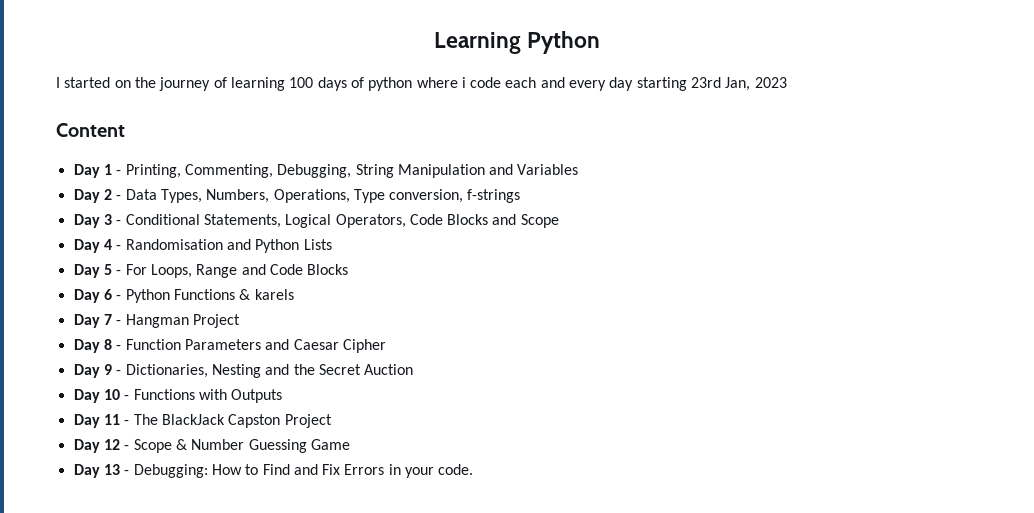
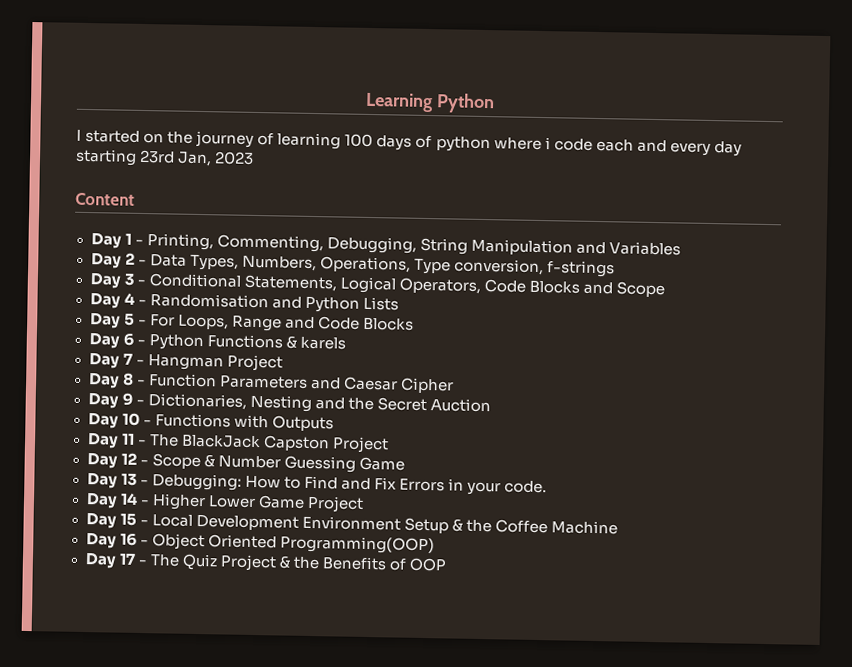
+ Day 14 - Higher Lower Game Project
+ Day 15 - Local Development Environment Setup & the Coffee Machine
+ Day 16 - Object Oriented Programming(OOP)
+ Day 17 - The Quiz Project & the Benefits of OOP

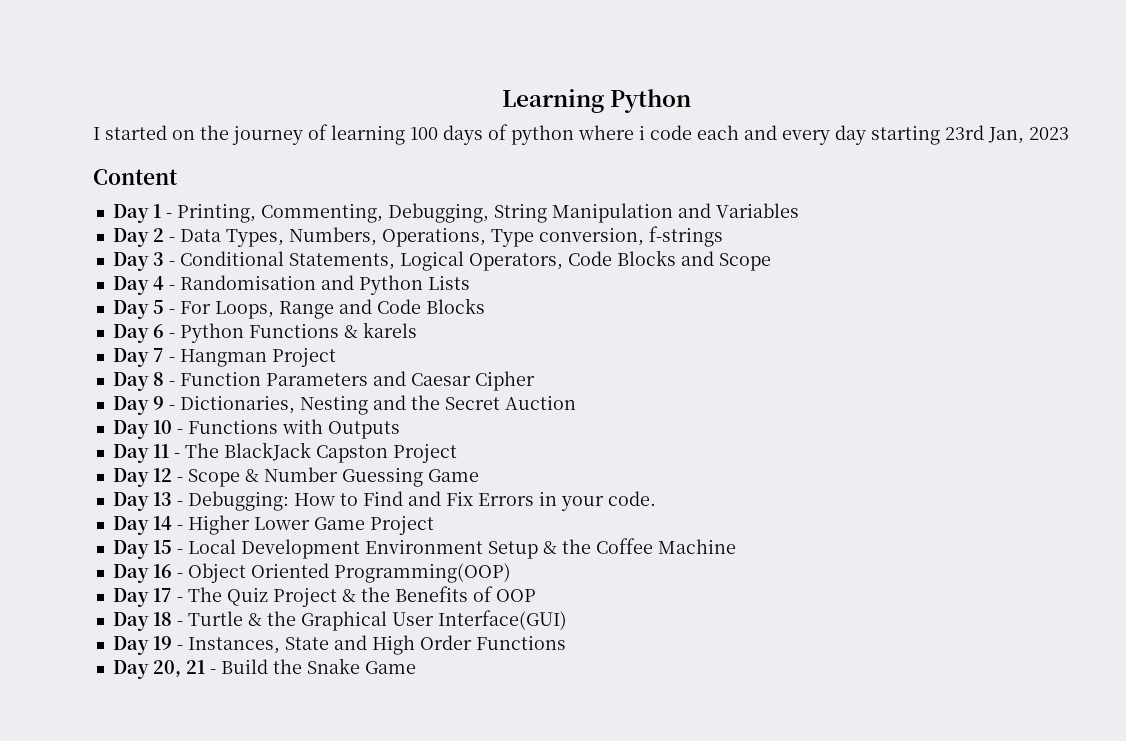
+ Day 18 - Turtle & the Graphical User Interface(GUI)
+ Day 19 - Instances, State and High Order Functions
+ Day 20, 21 - Build the Snake Game

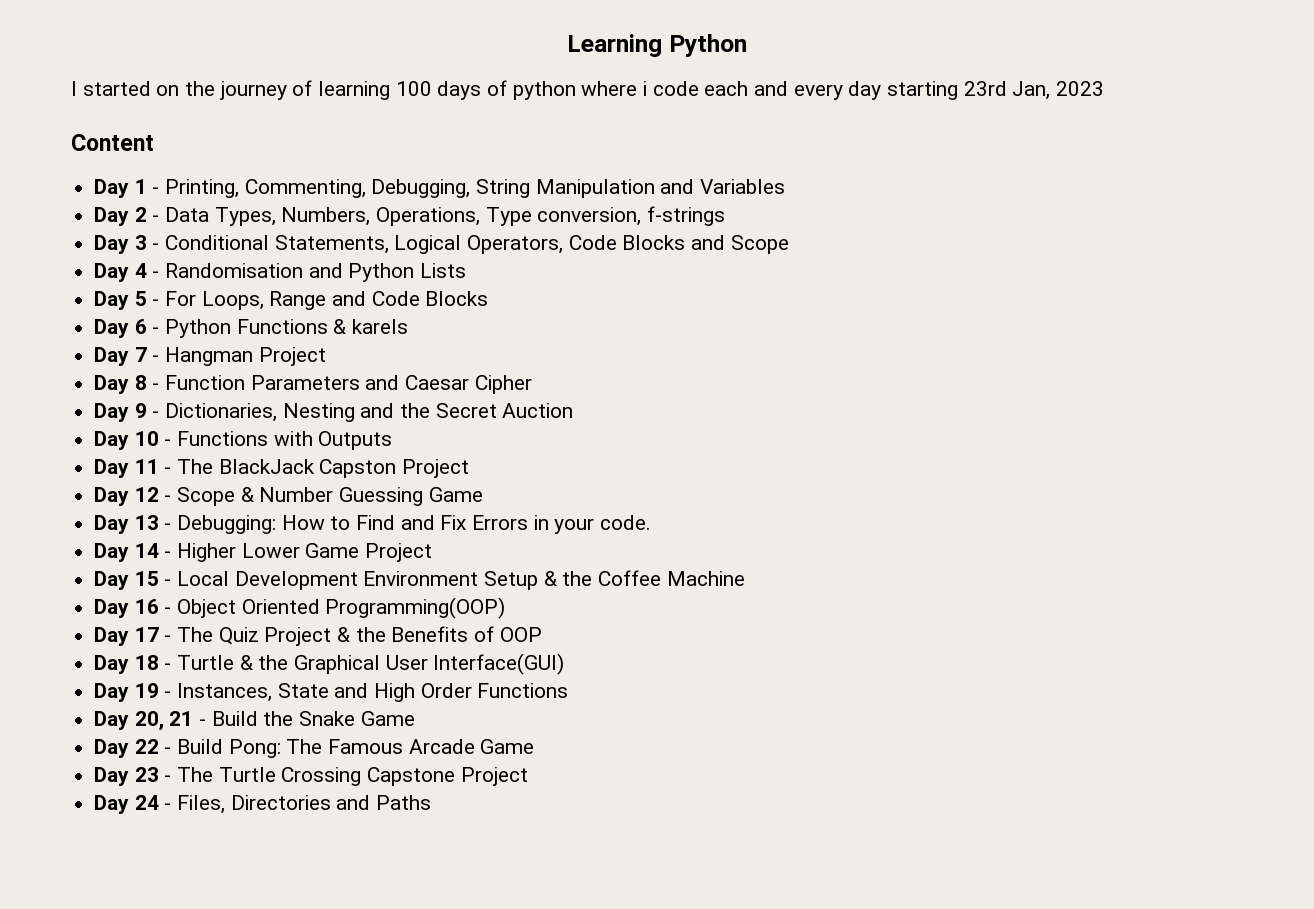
+ Day 22 - Build Pong: The Famous Arcade Game
+ Day 23 - The Turtle Crossing Capstone Project
+ Day 24 - Files, Directories and Paths

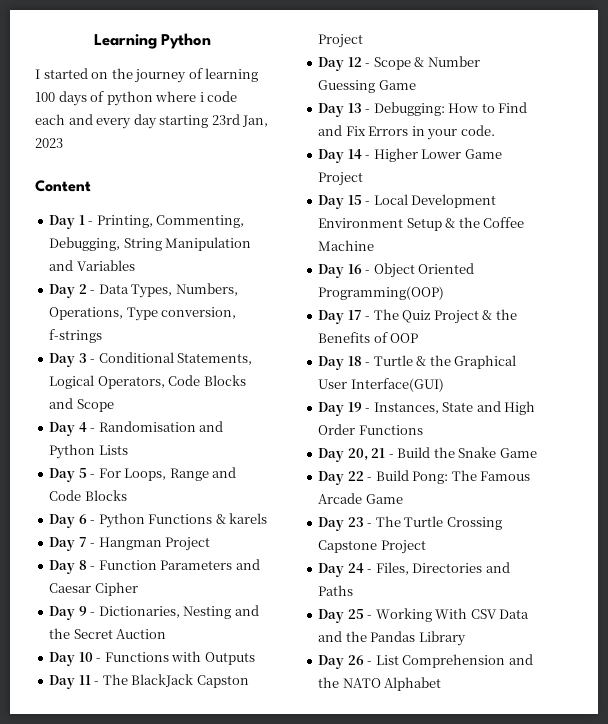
+ Day 25 - Working With CSV Data and the Pandas Library
+ Day 26 - List Comprehension and the NATO Alphabet

